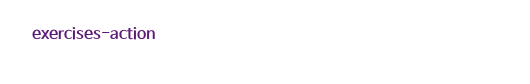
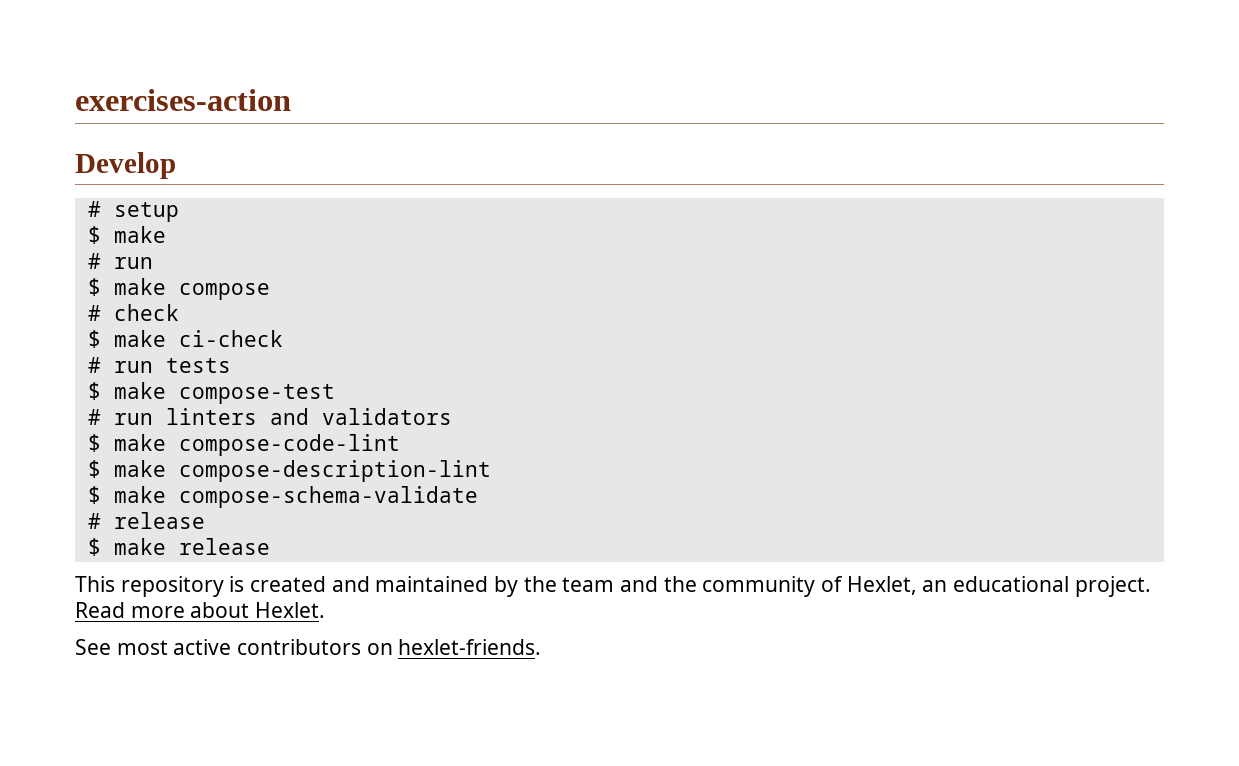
+ Develop
+ # setup
+ $ make
+ # run
+ $ make compose
+ # check
+ $ make ci-check
+ # run tests
+ $ make compose-test
+ # run linters and validators
+ $ make compose-code-lint
+ $ make compose-description-lint
+ $ make compose-schema-validate
+ # release
+ $ make release
+ This repository is created and maintained by the team and the community of Hexlet, an educational project. Read more about Hexlet.
+ See most active contributors on hexlet-friends.

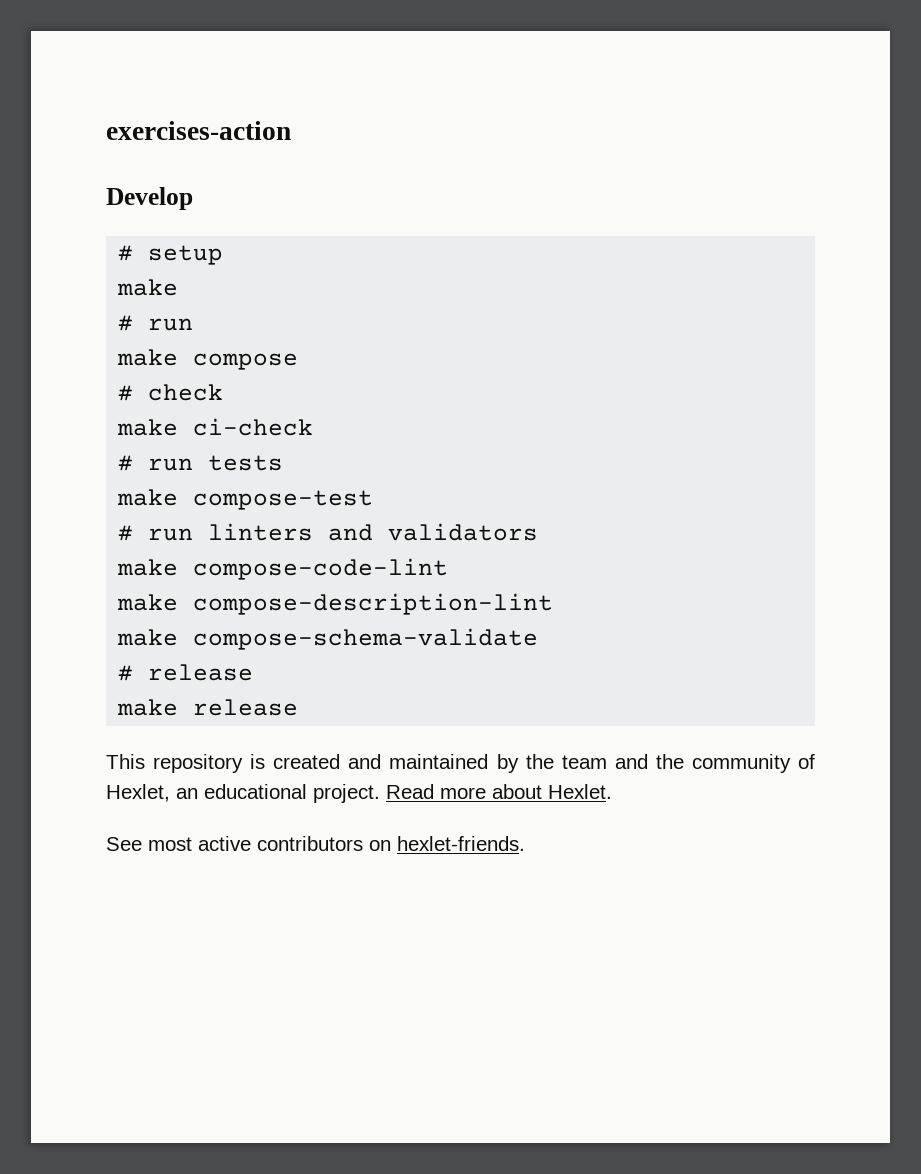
  # setup
- $ make
+ make
- $ make compose
+ make compose
- $ make ci-check
+ make ci-check
- $ make compose-test
+ make compose-test
- $ make compose-code-lint
+ make compose-code-lint
- $ make compose-description-lint
+ make compose-description-lint
- $ make compose-schema-validate
+ make compose-schema-validate
- $ make release
+ make release

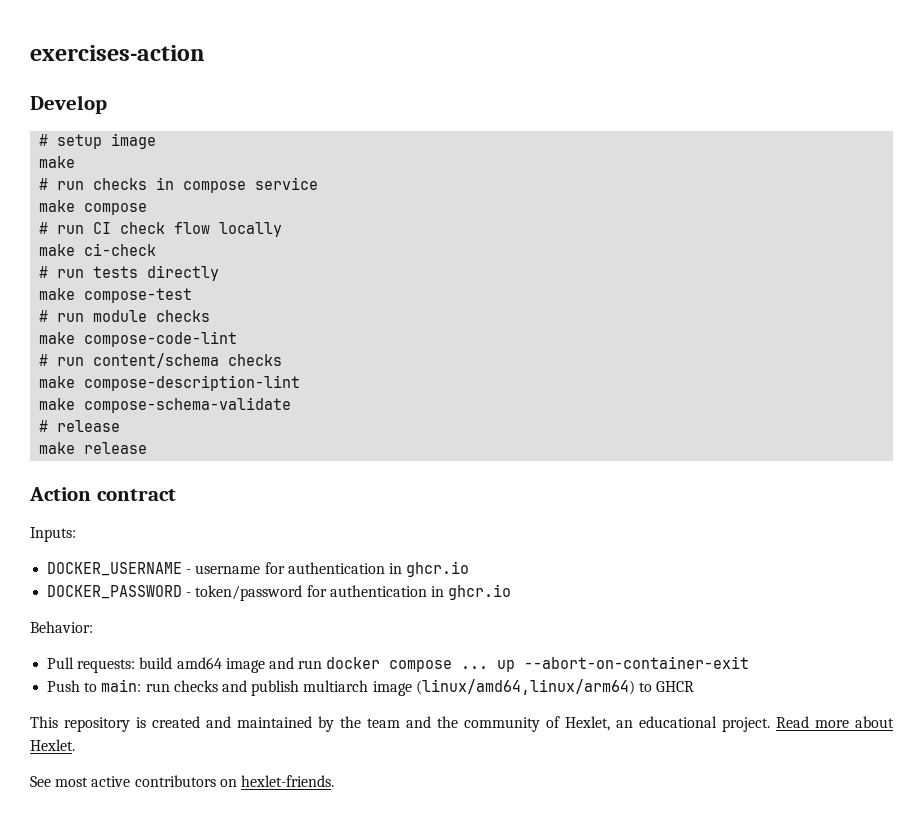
- # setup
+ # setup image
  make
- # run
+ # run checks in compose service
- # check
+ # run CI check flow locally
- # run tests
+ # run tests directly
- # run linters and validators
+ # run module checks
+ # run content/schema checks
+ Action contract
+ Inputs:
+ DOCKER_USERNAME - username for authentication in ghcr.io
+ DOCKER_PASSWORD - token/password for authentication in ghcr.io
+ Behavior:
+ Pull requests: build amd64 image and run docker compose ... up --abort-on-container-exit
+ Push to main: run checks and publish multiarch image (linux/amd64,linux/arm64) to GHCR

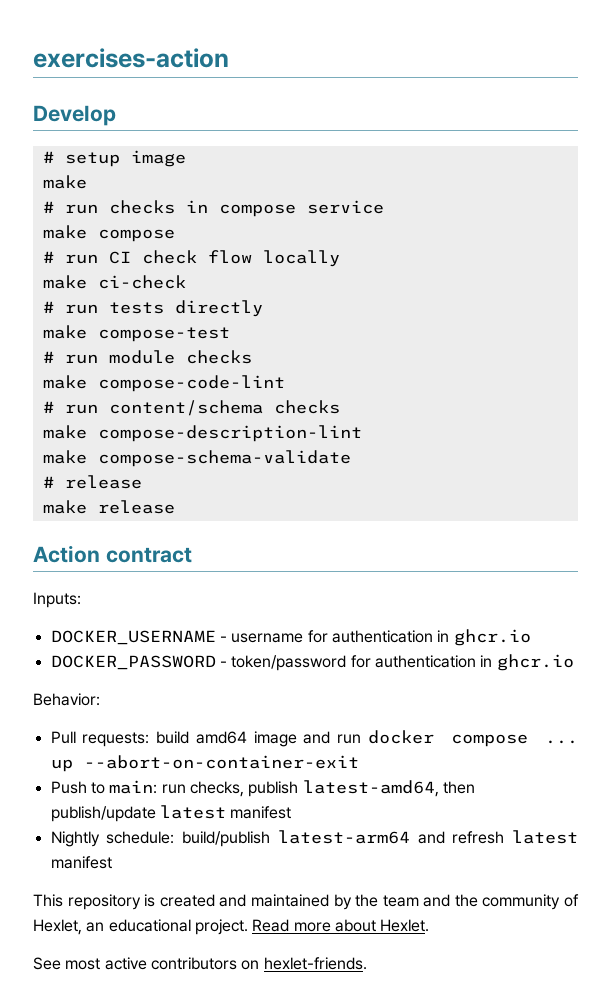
- Push to main: run checks and publish multiarch image (linux/amd64,linux/arm64) to GHCR
+ Push to main: run checks, publish latest-amd64, then publish/update latest manifest
+ Nightly schedule: build/publish latest-arm64 and refresh latest manifest

